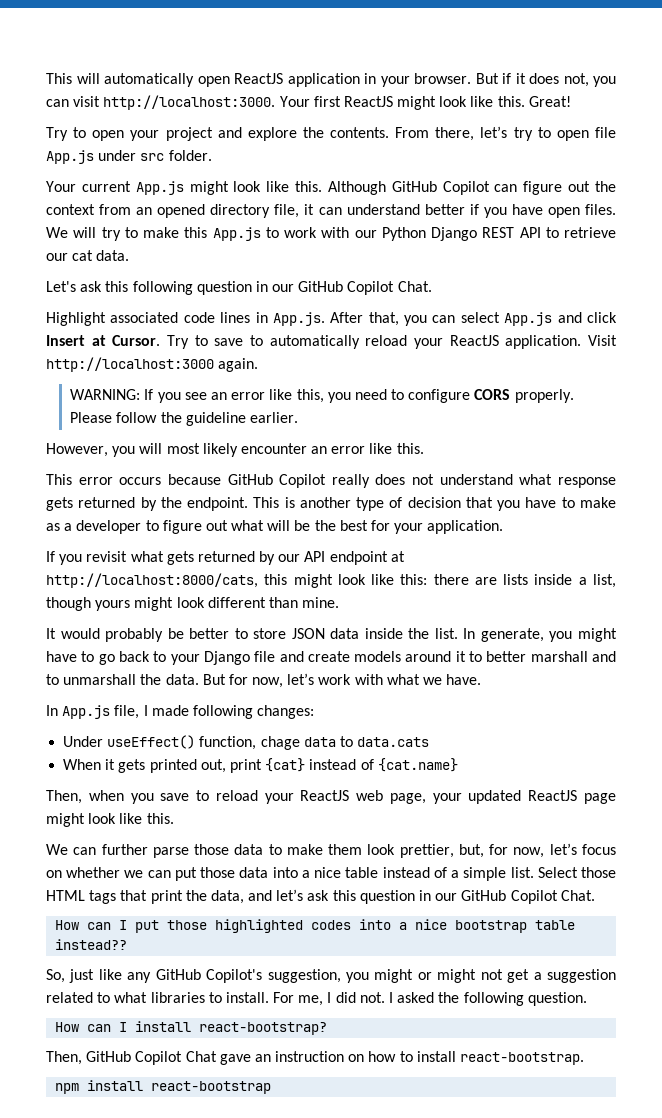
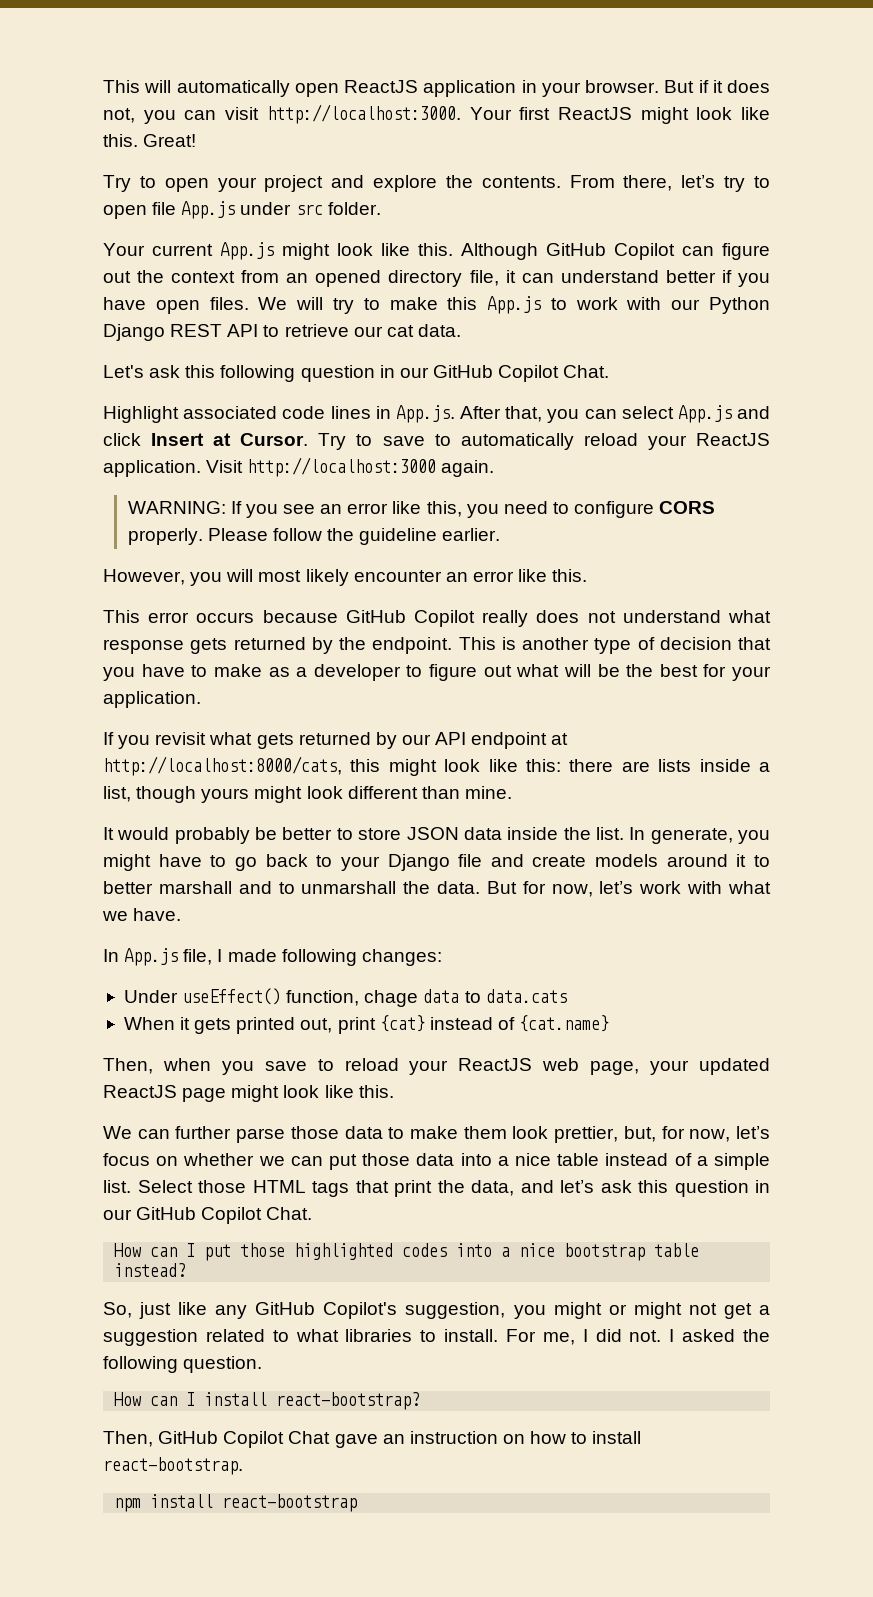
- How can I put those highlighted codes into a nice bootstrap table instead??
+ How can I put those highlighted codes into a nice bootstrap table instead?

